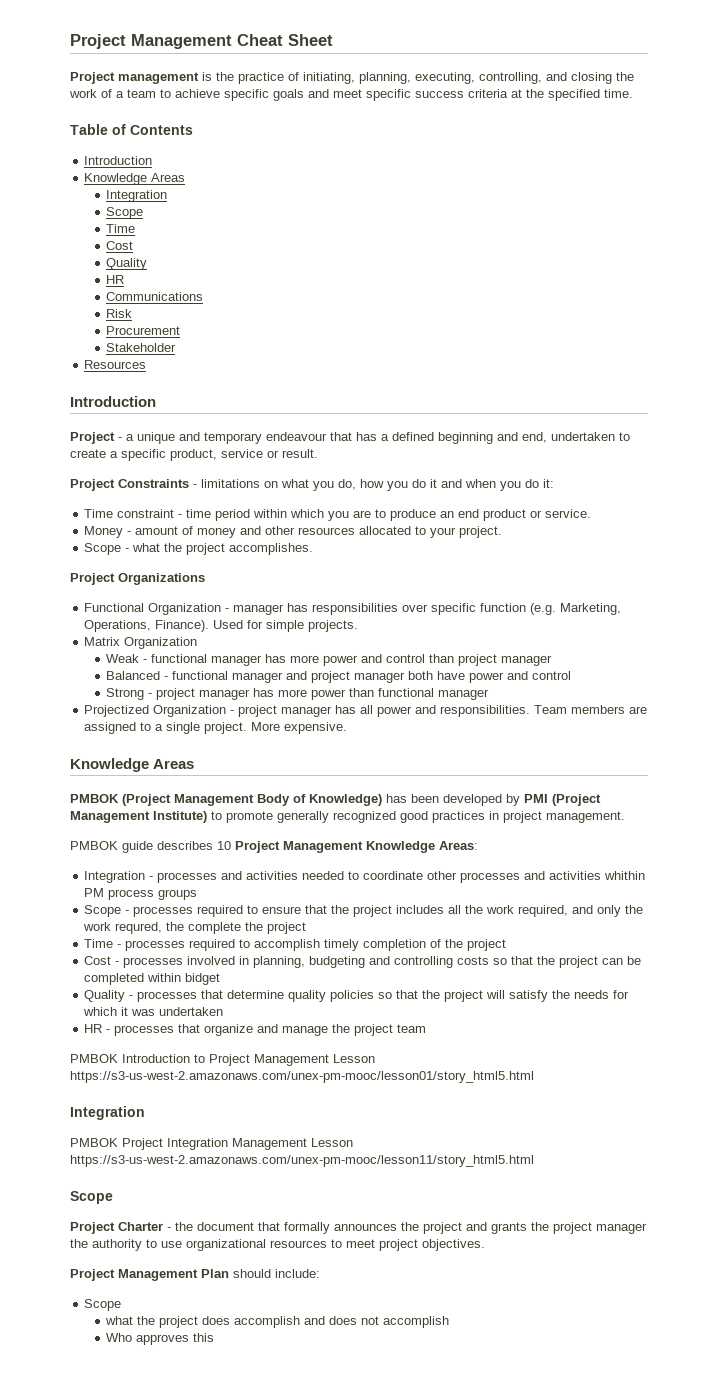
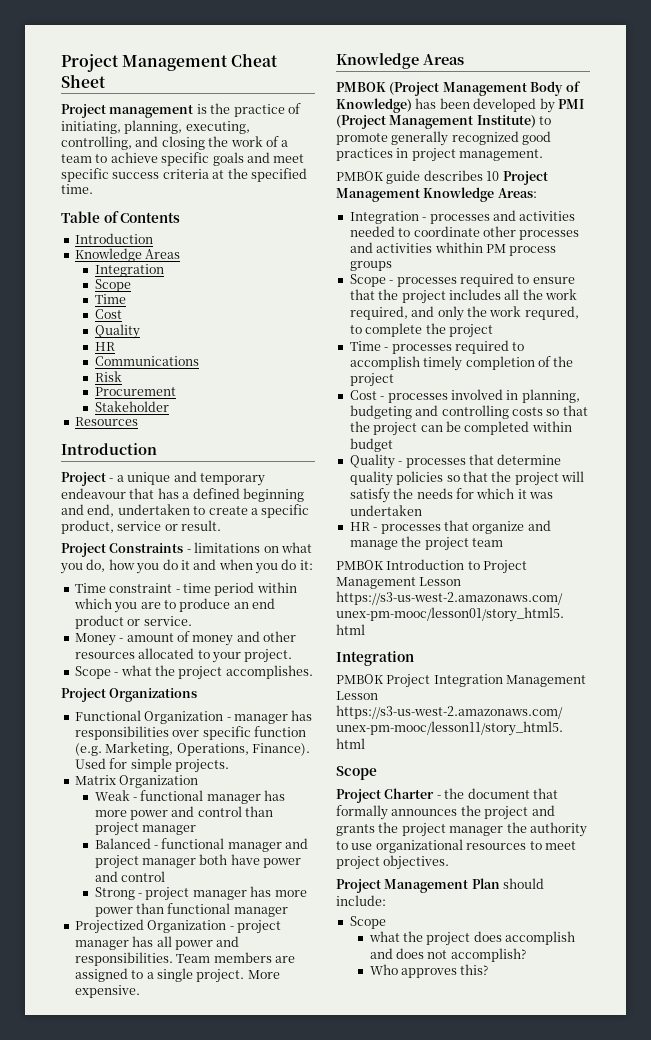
- Scope - processes required to ensure that the project includes all the work required, and only the work requred, the complete the project
+ Scope - processes required to ensure that the project includes all the work required, and only the work requred, to complete the project
- Cost - processes involved in planning, budgeting and controlling costs so that the project can be completed within bidget
+ Cost - processes involved in planning, budgeting and controlling costs so that the project can be completed within budget
- what the project does accomplish and does not accomplish
+ what the project does accomplish and does not accomplish?
- Who approves this
+ Who approves this?

